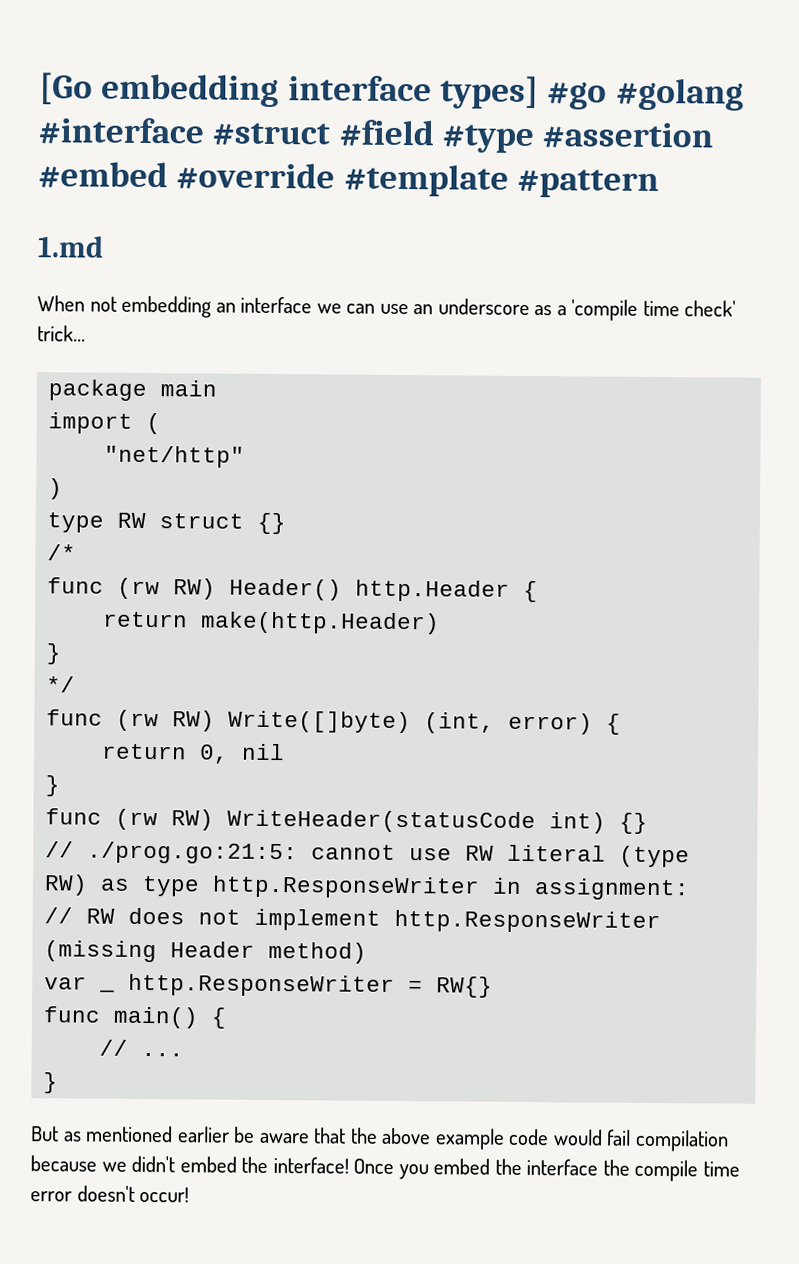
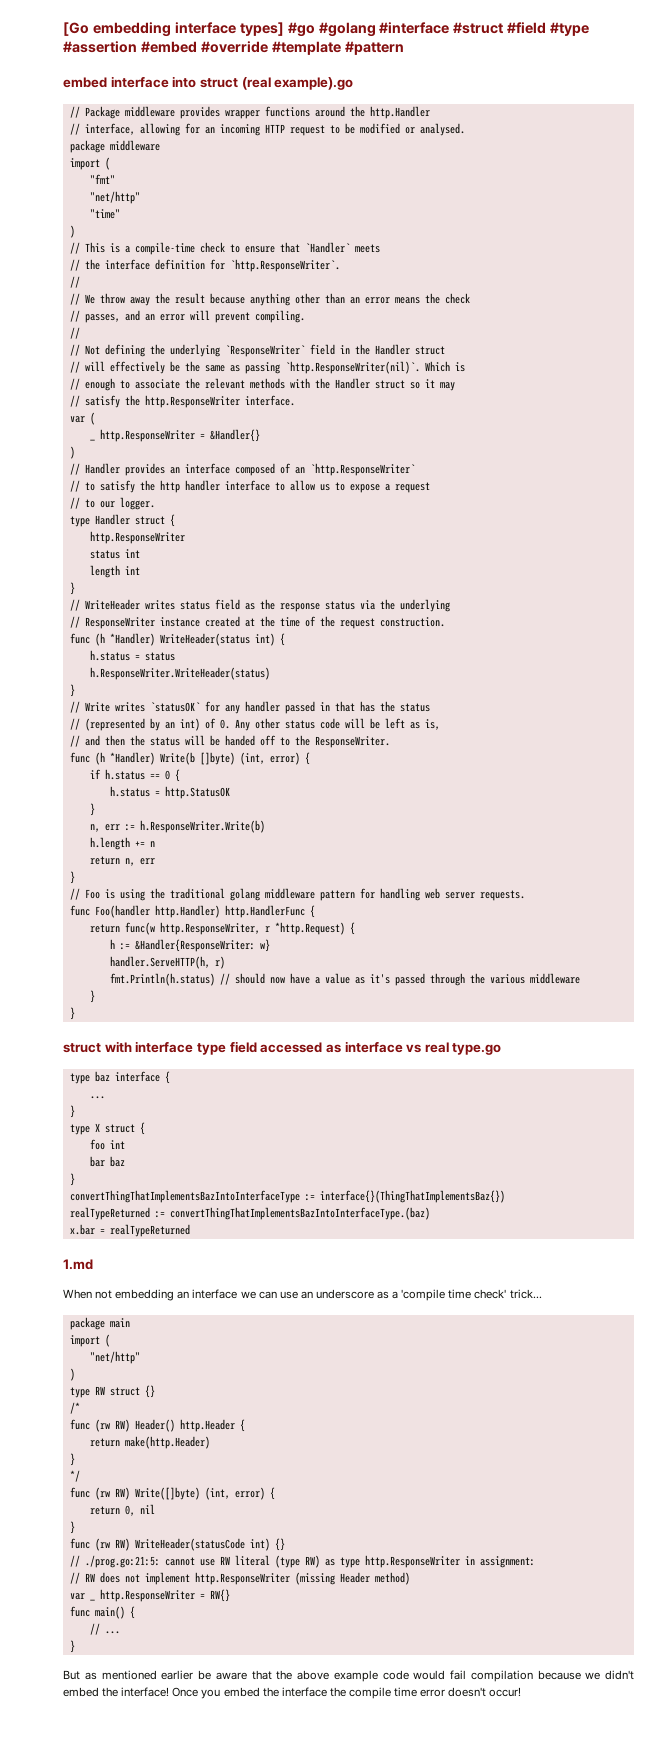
+ embed interface into struct (real example).go
+ // Package middleware provides wrapper functions around the http.Handler
+ // interface, allowing for an incoming HTTP request to be modified or analysed.
+ package middleware
+ import (
+ "fmt"
+ "net/http"
+ "time"
+ )
+ // This is a compile-time check to ensure that `Handler` meets
+ // the interface definition for `http.ResponseWriter`.
+ //
+ // We throw away the result because anything other than an error means the check
+ // passes, and an error will prevent compiling.
+ //
+ // Not defining the underlying `ResponseWriter` field in the Handler struct
+ // will effectively be the same as passing `http.ResponseWriter(nil)`. Which is
+ // enough to associate the relevant methods with the Handler struct so it may
+ // satisfy the http.ResponseWriter interface.
+ var (
+ _ http.ResponseWriter = &Handler{}
+ )
+ // Handler provides an interface composed of an `http.ResponseWriter`
+ // to satisfy the http handler interface to allow us to expose a request
+ // to our logger.
+ type Handler struct {
+ http.ResponseWriter
+ status int
+ length int
+ }
+ // WriteHeader writes status field as the response status via the underlying
+ // ResponseWriter instance created at the time of the request construction.
+ func (h *Handler) WriteHeader(status int) {
+ h.status = status
+ h.ResponseWriter.WriteHeader(status)
+ }
+ // Write writes `statusOK` for any handler passed in that has the status
+ // (represented by an int) of 0. Any other status code will be left as is,
+ // and then the status will be handed off to the ResponseWriter.
+ func (h *Handler) Write(b []byte) (int, error) {
+ if h.status == 0 {
+ h.status = http.StatusOK
+ }
+ n, err := h.ResponseWriter.Write(b)
+ h.length += n
+ return n, err
+ }
+ // Foo is using the traditional golang middleware pattern for handling web server requests.
+ func Foo(handler http.Handler) http.HandlerFunc {
+ return func(w http.ResponseWriter, r *http.Request) {
+ h := &Handler{ResponseWriter: w}
+ handler.ServeHTTP(h, r)
+ fmt.Println(h.status) // should now have a value as it's passed through the various middleware
+ }
+ }
+ struct with interface type field accessed as interface vs real type.go
+ type baz interface {
+ ...
+ }
+ type X struct {
+ foo int
+ bar baz
+ }
+ convertThingThatImplementsBazIntoInterfaceType := interface{}(ThingThatImplementsBaz{})
+ realTypeReturned := convertThingThatImplementsBazIntoInterfaceType.(baz)
+ x.bar = realTypeReturned

